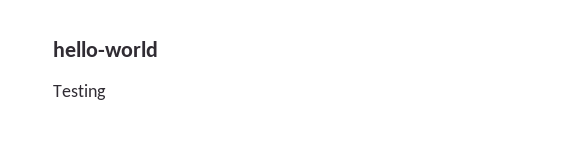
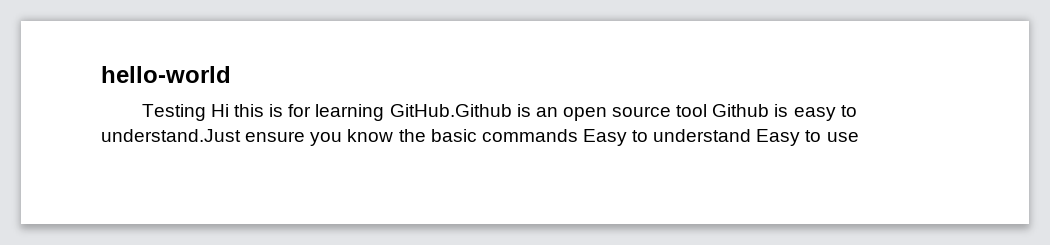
- Testing
+ Testing Hi this is for learning GitHub.Github is an open source tool Github is easy to understand.Just ensure you know the basic commands Easy to understand Easy to use

